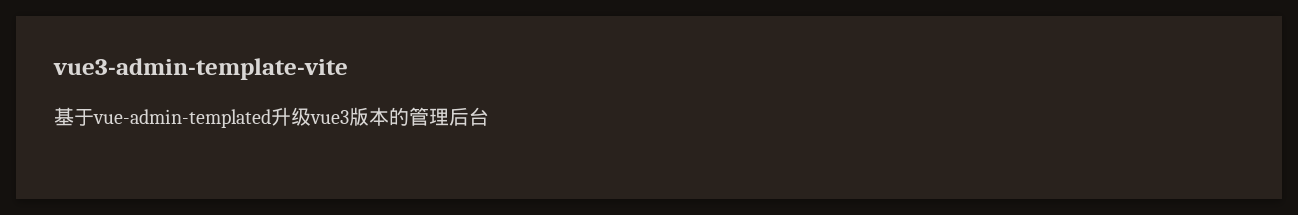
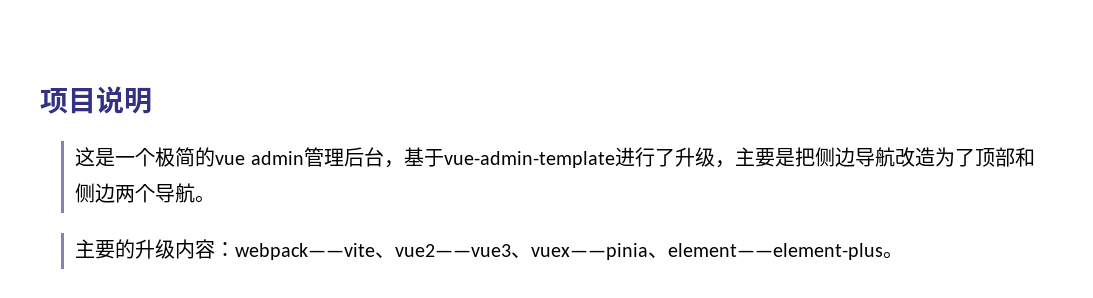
- vue3-admin-template-vite
- 基于vue-admin-templated升级vue3版本的管理后台
+ 项目说明
+ 这是一个极简的vue admin管理后台，基于vue-admin-template进行了升级，主要是把侧边导航改造为了顶部和侧边两个导航。
+ 主要的升级内容：webpack——vite、vue2——vue3、vuex——pinia、element——element-plus。

